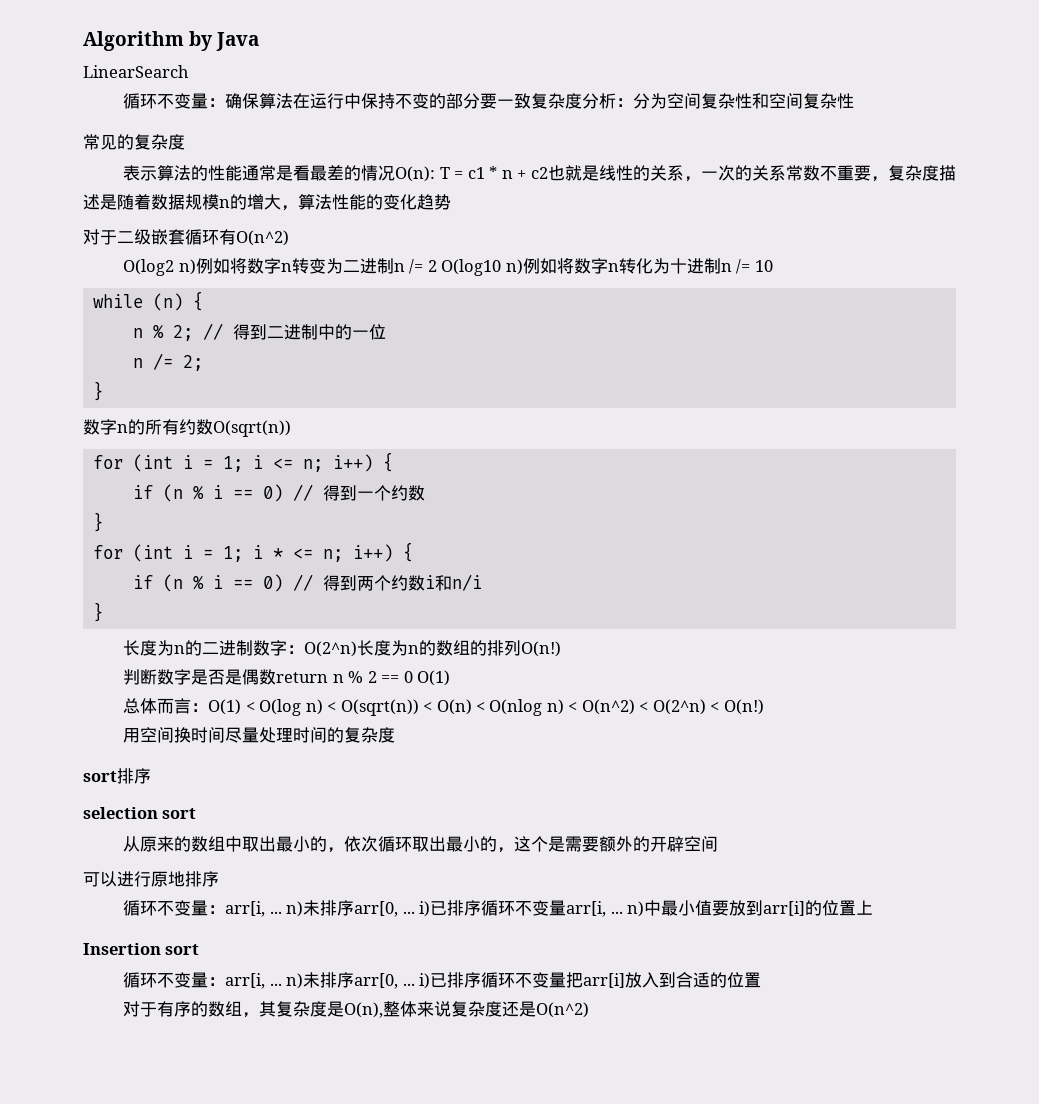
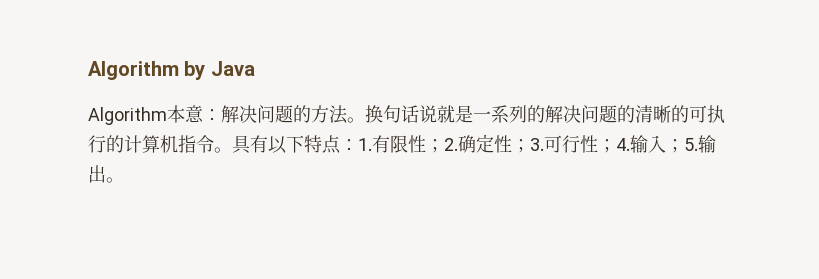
- LinearSearch
- 循环不变量：确保算法在运行中保持不变的部分要一致复杂度分析：分为空间复杂性和空间复杂性
- 常见的复杂度
- 表示算法的性能通常是看最差的情况O(n): T = c1 * n + c2也就是线性的关系，一次的关系常数不重要，复杂度描述是随着数据规模n的增大，算法性能的变化趋势
- 对于二级嵌套循环有O(n^2)
- O(log2 n)例如将数字n转变为二进制n /= 2 O(log10 n)例如将数字n转化为十进制n /= 10
- while (n) {
- n % 2; // 得到二进制中的一位
- n /= 2;
- }
- 数字n的所有约数O(sqrt(n))
- for (int i = 1; i <= n; i++) {
- if (n % i == 0) // 得到一个约数
- }
- for (int i = 1; i * <= n; i++) {
- if (n % i == 0) // 得到两个约数i和n/i
- }
- 长度为n的二进制数字：O(2^n)长度为n的数组的排列O(n!)
- 判断数字是否是偶数return n % 2 == 0 O(1)
- 总体而言：O(1) < O(log n) < O(sqrt(n)) < O(n) < O(nlog n) < O(n^2) < O(2^n) < O(n!)
- 用空间换时间尽量处理时间的复杂度
- sort排序
- selection sort
- 从原来的数组中取出最小的，依次循环取出最小的，这个是需要额外的开辟空间
- 可以进行原地排序
- 循环不变量：arr[i, ... n)未排序arr[0, ... i)已排序循环不变量arr[i, ... n)中最小值要放到arr[i]的位置上
- Insertion sort
- 循环不变量：arr[i, ... n)未排序arr[0, ... i)已排序循环不变量把arr[i]放入到合适的位置
- 对于有序的数组，其复杂度是O(n),整体来说复杂度还是O(n^2)
+ Algorithm本意：解决问题的方法。换句话说就是一系列的解决问题的清晰的可执行的计算机指令。具有以下特点：1.有限性；2.确定性；3.可行性；4.输入；5.输出。

